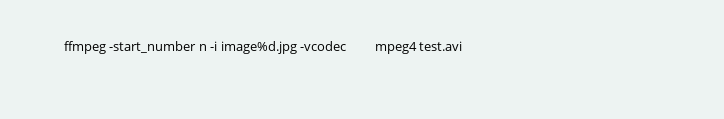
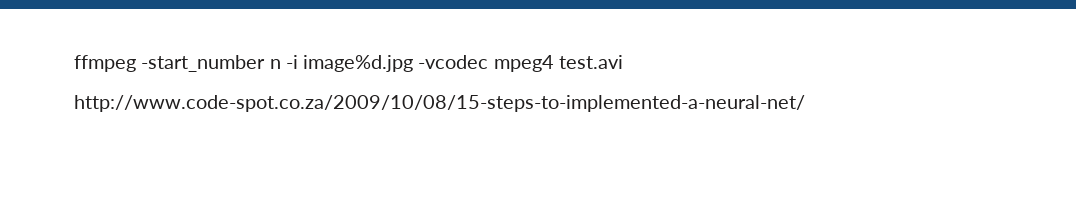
+ http://www.code-spot.co.za/2009/10/08/15-steps-to-implemented-a-neural-net/

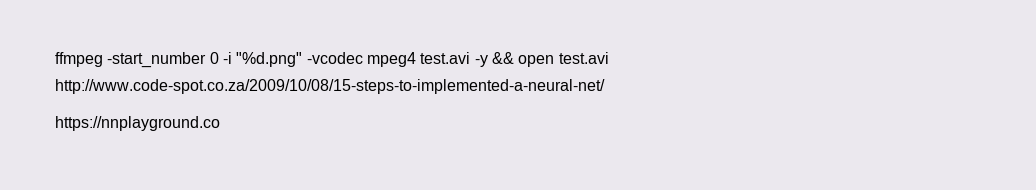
- ffmpeg -start_number n -i image%d.jpg -vcodec mpeg4 test.avi
- http://www.code-spot.co.za/2009/10/08/15-steps-to-implemented-a-neural-net/
+ ffmpeg -start_number 0 -i "%d.png" -vcodec mpeg4 test.avi -y && open test.avi http://www.code-spot.co.za/2009/10/08/15-steps-to-implemented-a-neural-net/
+ https://nnplayground.co

